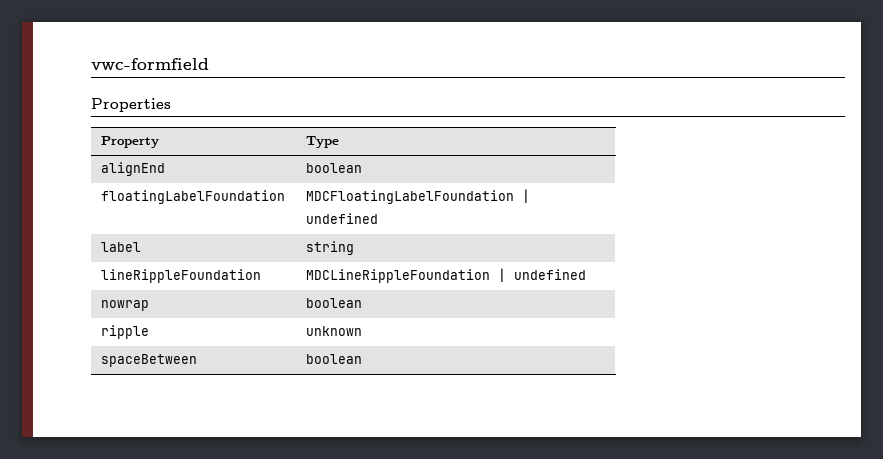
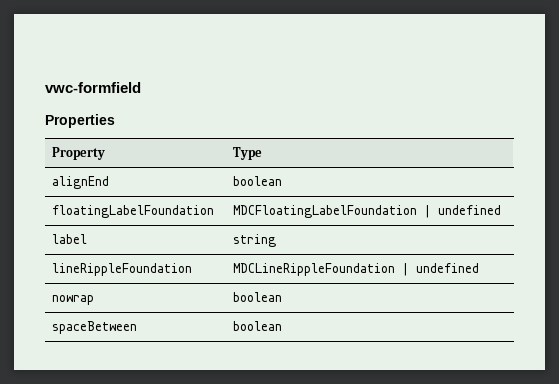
- ripple | unknown

